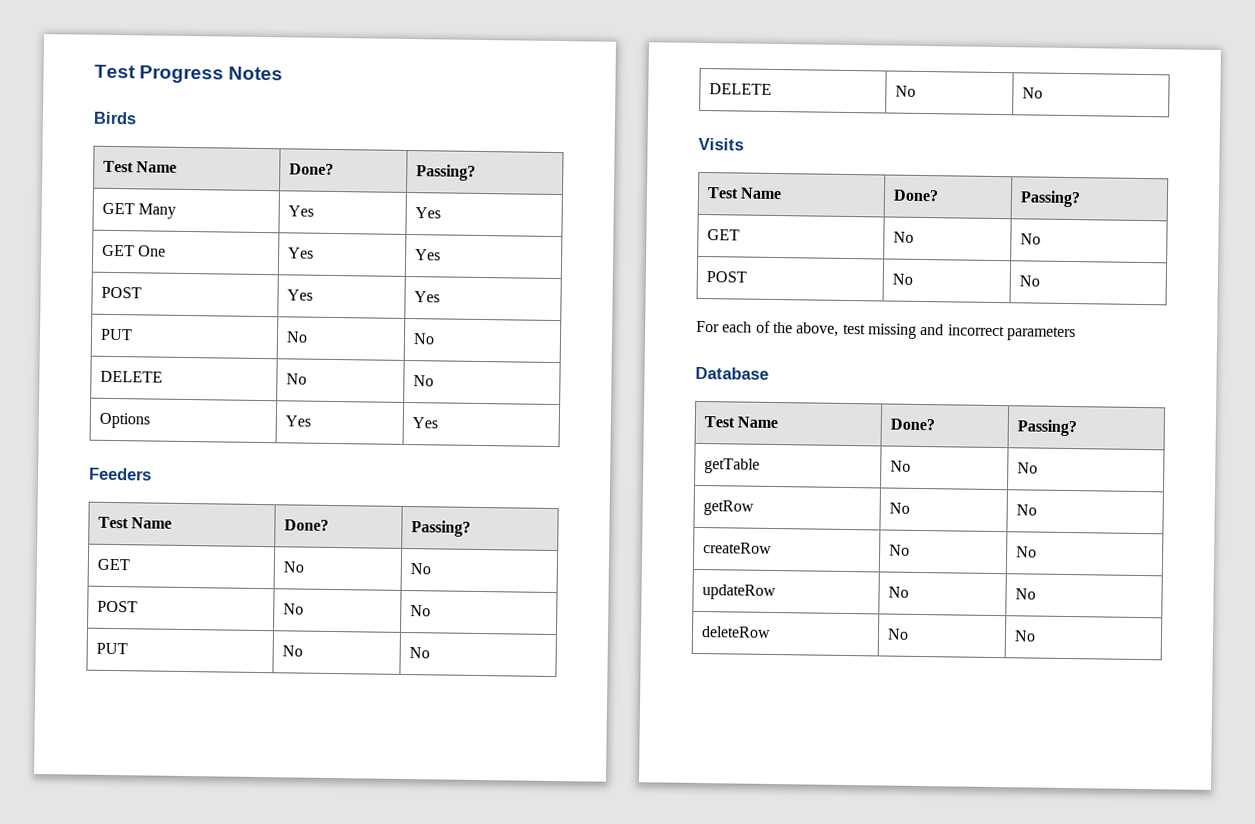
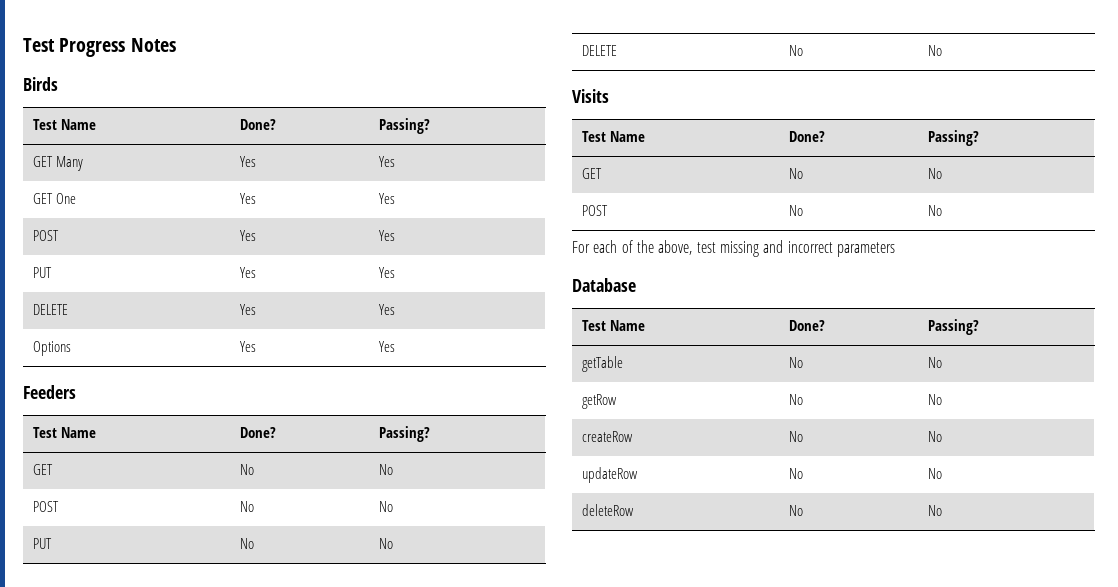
  POST | Yes | Yes
- PUT | No | No
- DELETE | No | No
+ PUT | Yes | Yes
+ DELETE | Yes | Yes

